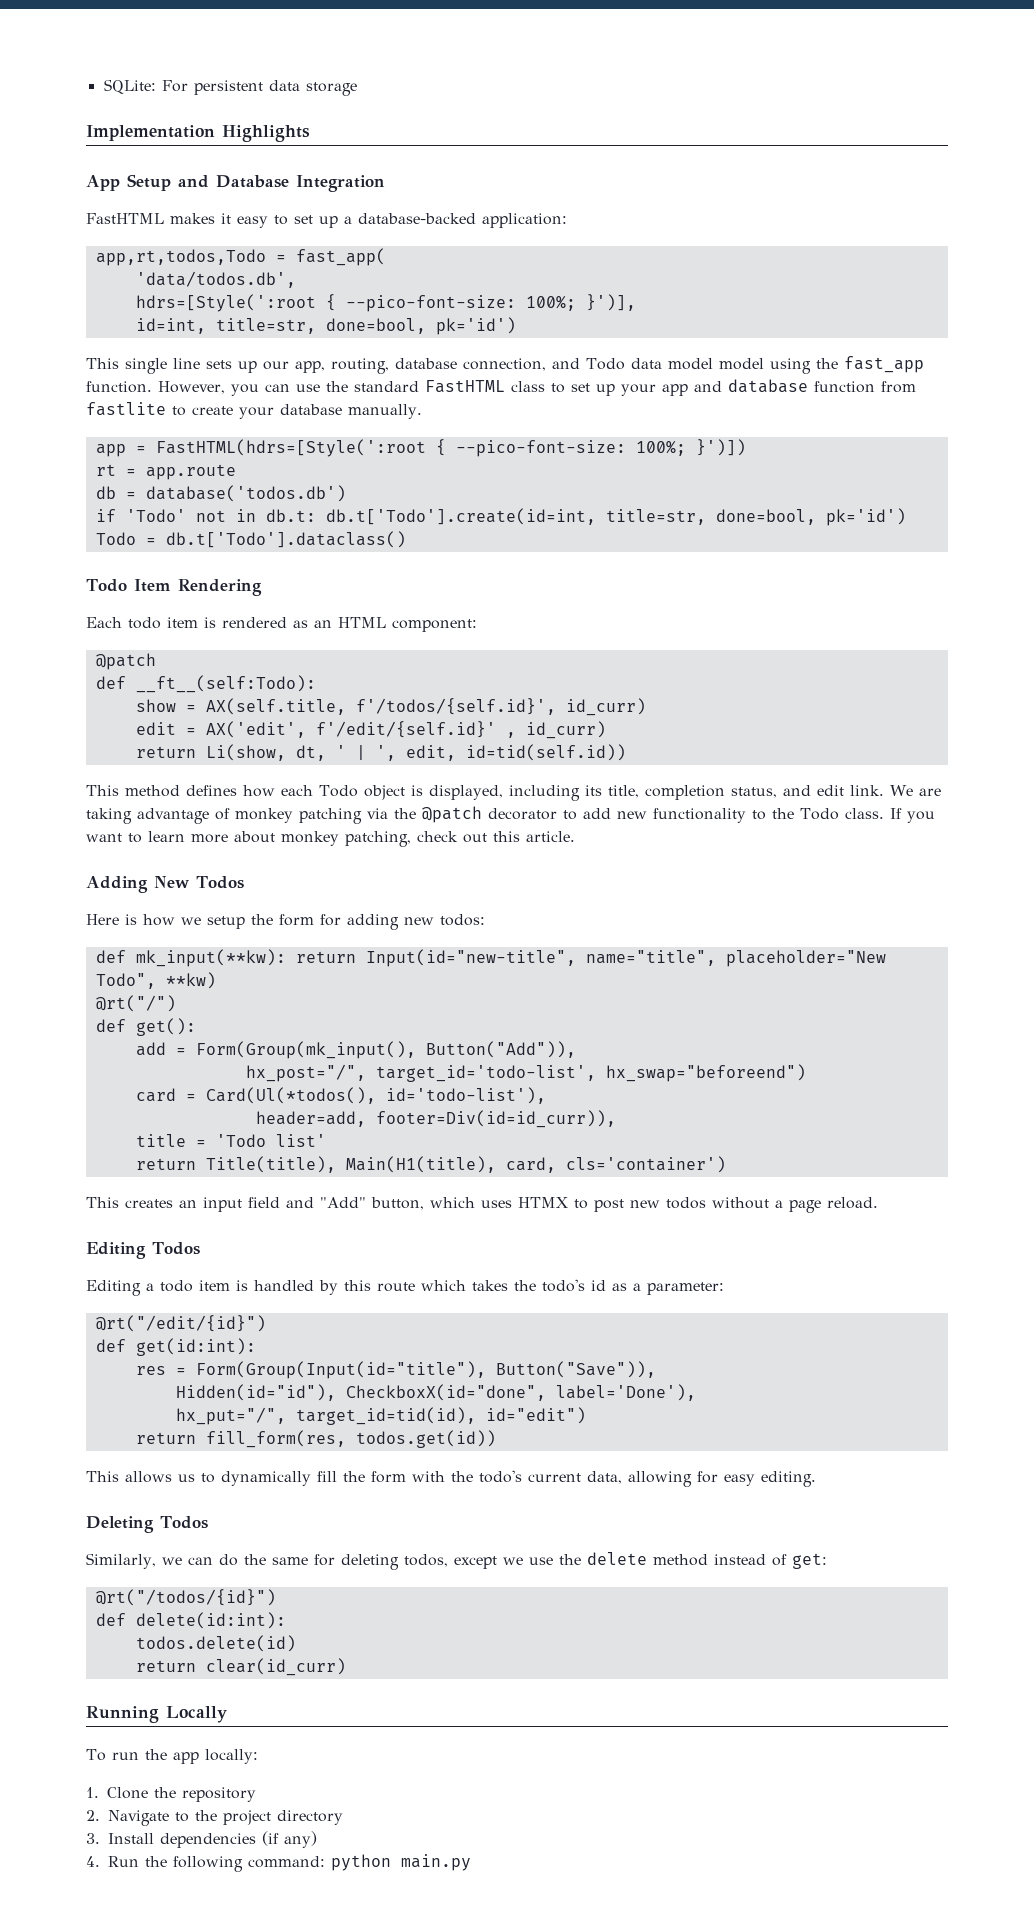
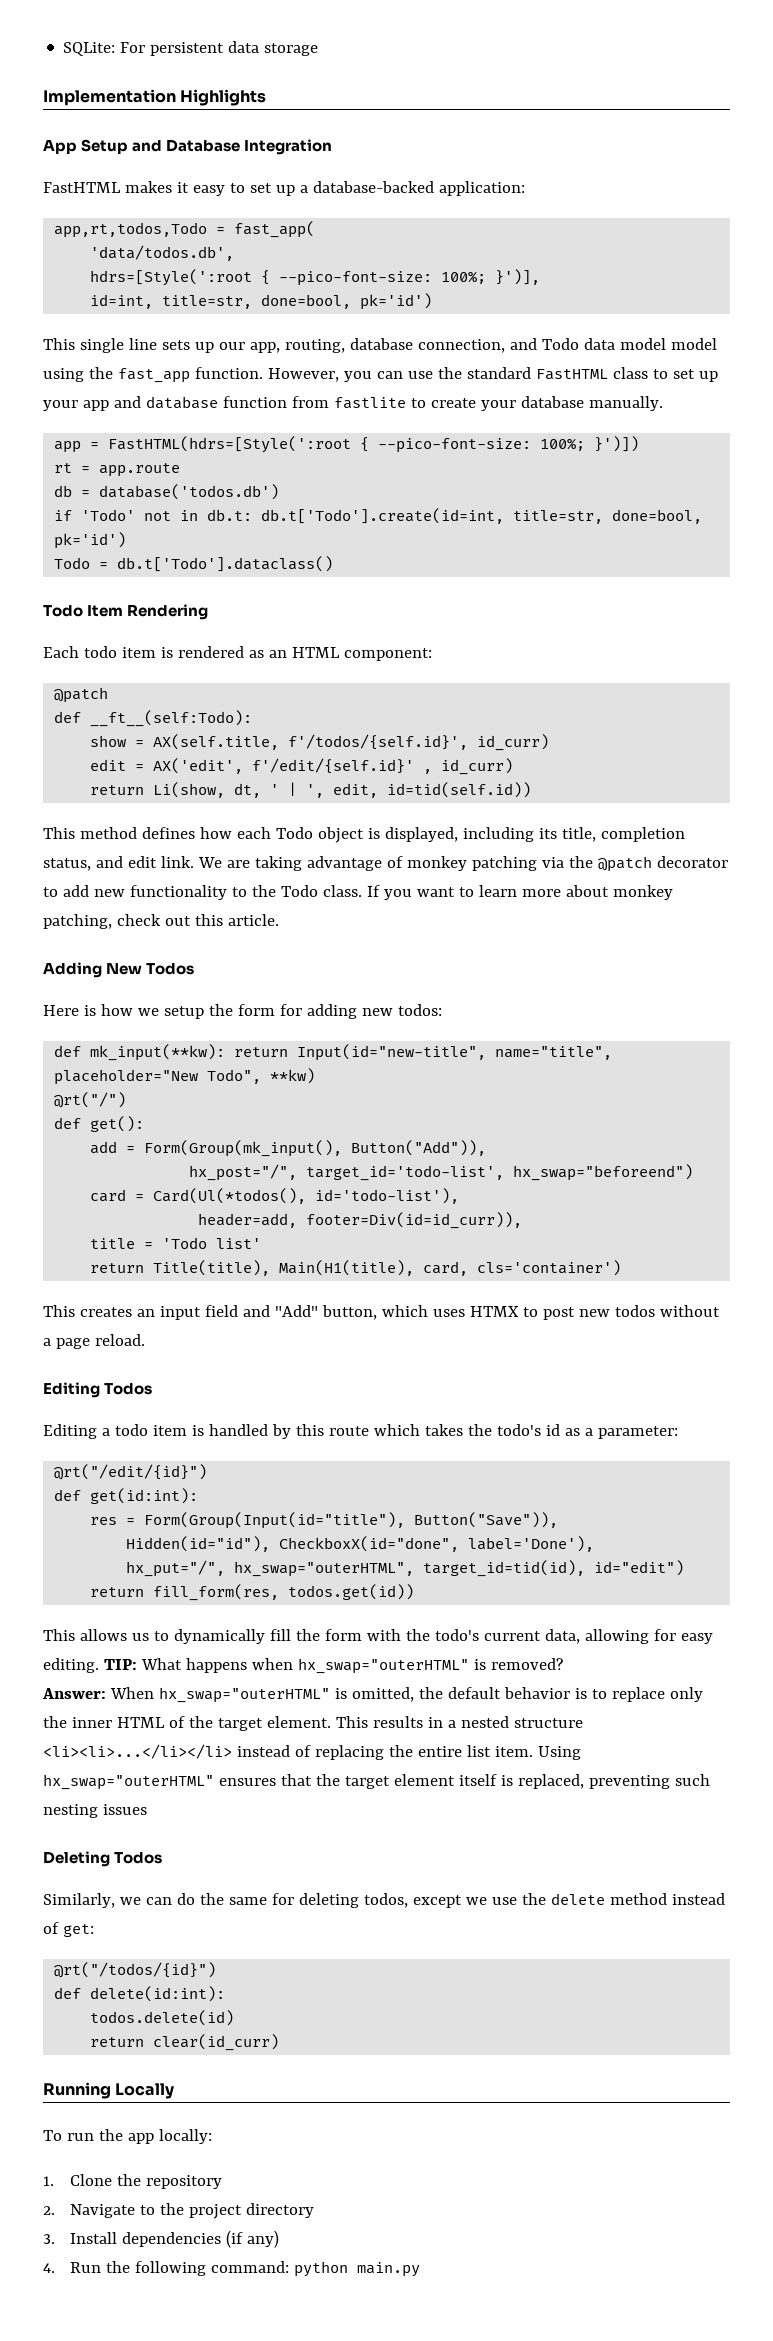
- hx_put="/", target_id=tid(id), id="edit")
+ hx_put="/", hx_swap="outerHTML", target_id=tid(id), id="edit")
+ TIP: What happens when hx_swap="outerHTML" is removed?
+ Answer: When hx_swap="outerHTML" is omitted, the default behavior is to replace only the inner HTML of the target element. This results in a nested structure <li><li>...</li></li> instead of replacing the entire list item. Using hx_swap="outerHTML" ensures that the target element itself is replaced, preventing such nesting issues

